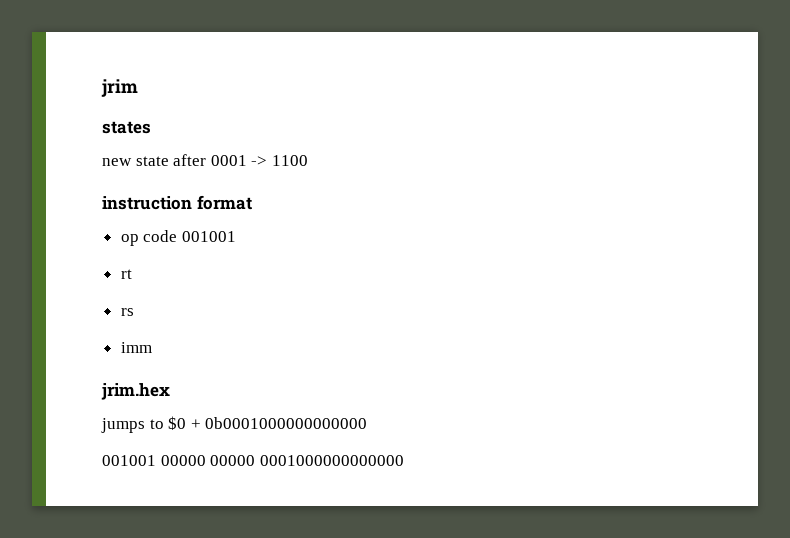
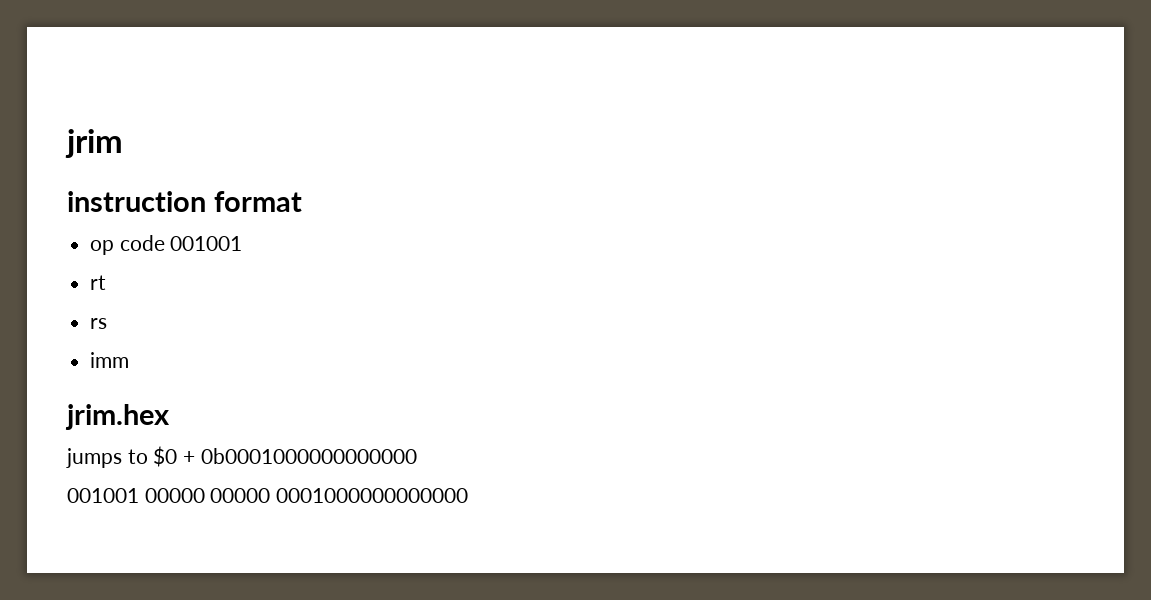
- states
- new state after 0001 -> 1100

